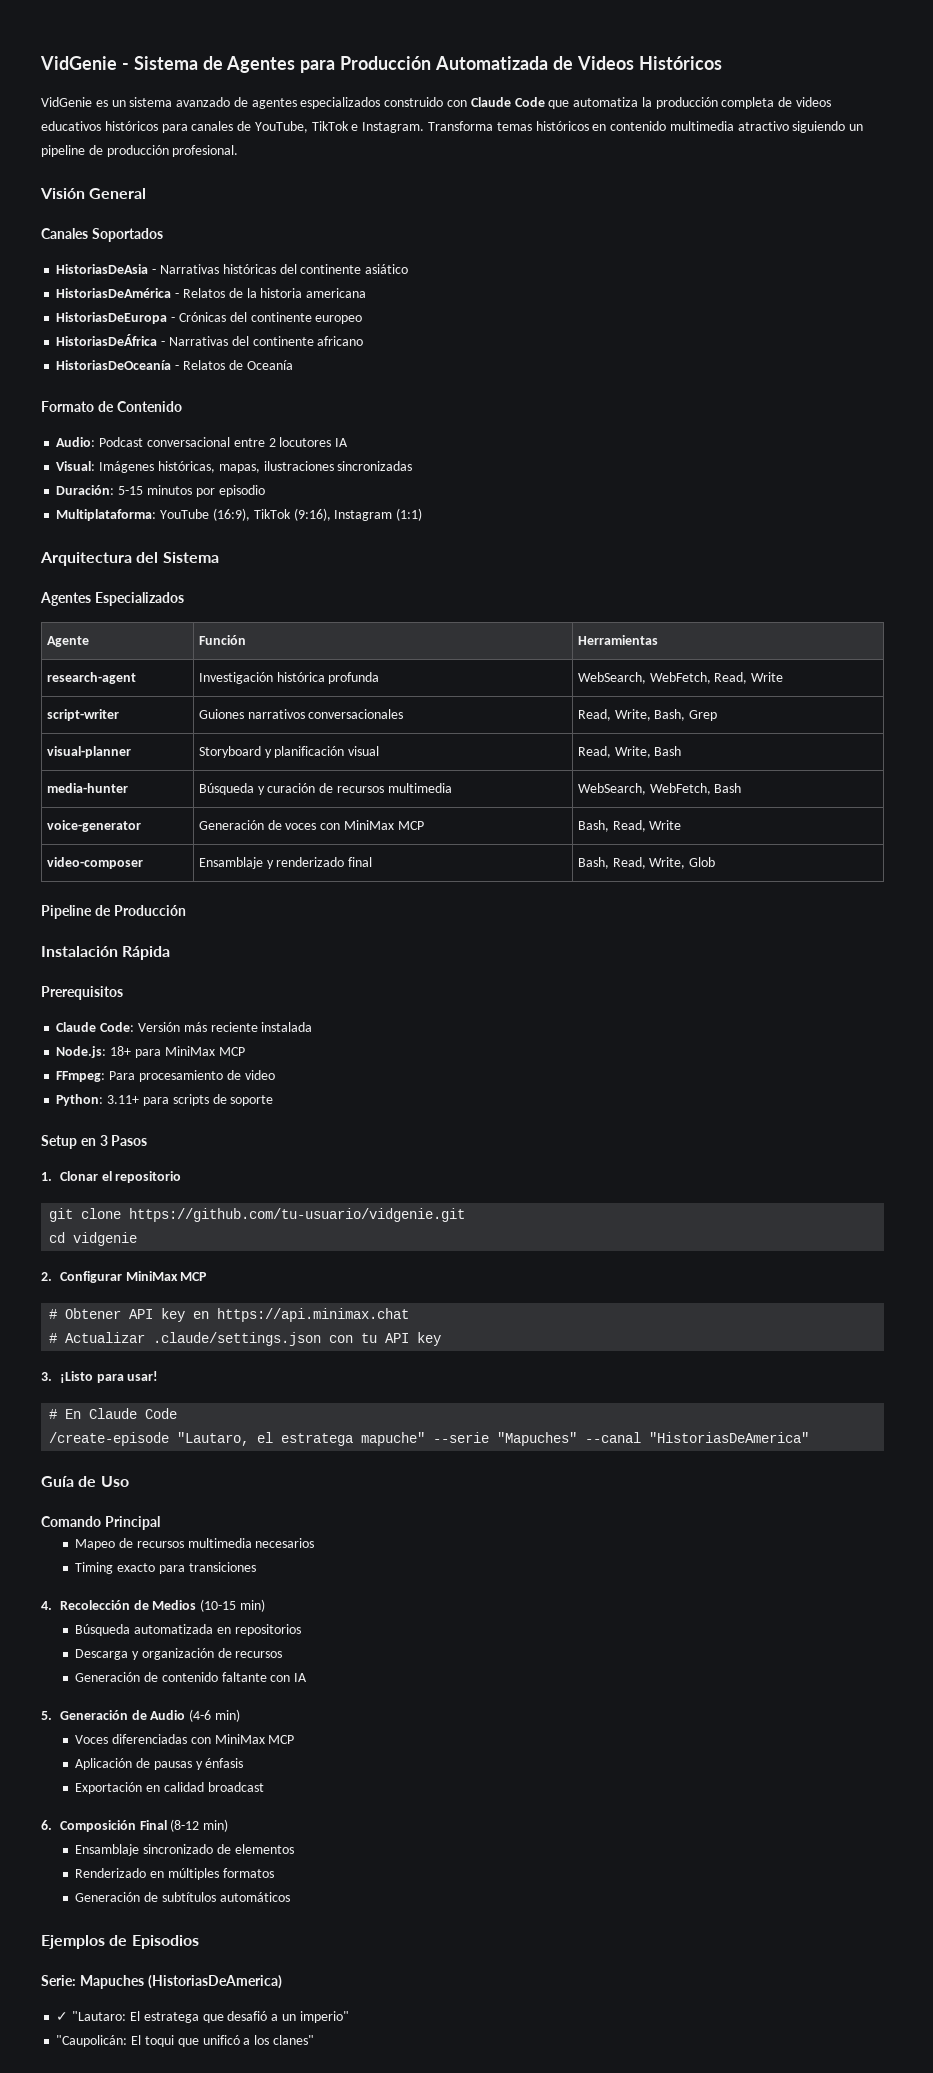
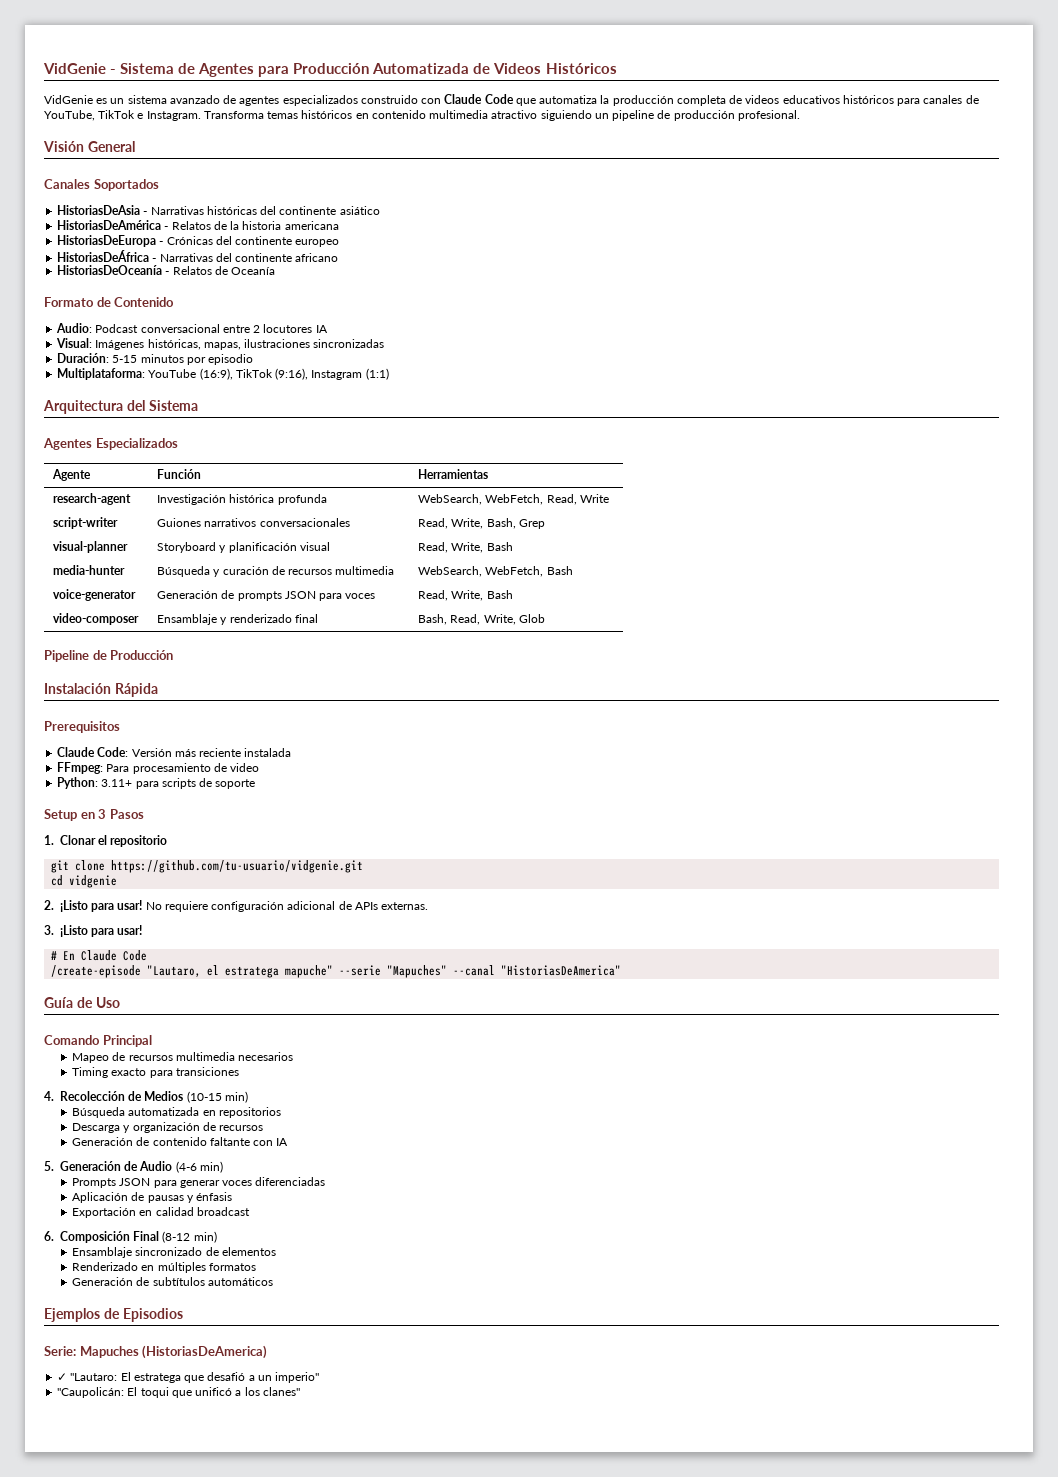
- voice-generator | Generación de voces con MiniMax MCP | Bash, Read, Write
+ voice-generator | Generación de prompts JSON para voces | Read, Write, Bash
- Node.js: 18+ para MiniMax MCP
- 2. Configurar MiniMax MCP
- # Obtener API key en https://api.minimax.chat
- # Actualizar .claude/settings.json con tu API key
+ 2. ¡Listo para usar! No requiere configuración adicional de APIs externas.
- Voces diferenciadas con MiniMax MCP
+ Prompts JSON para generar voces diferenciadas

